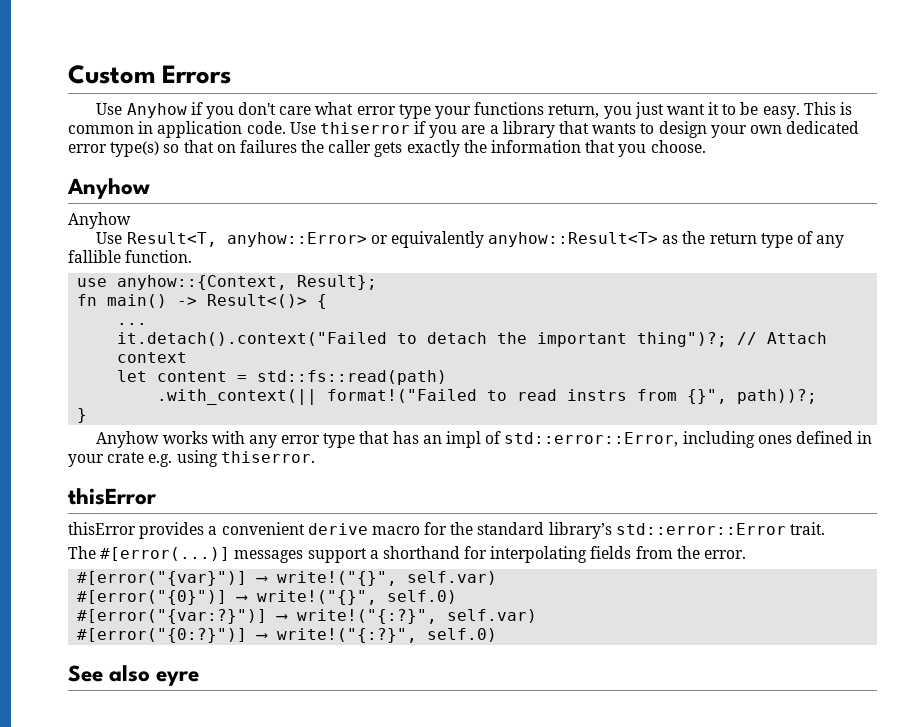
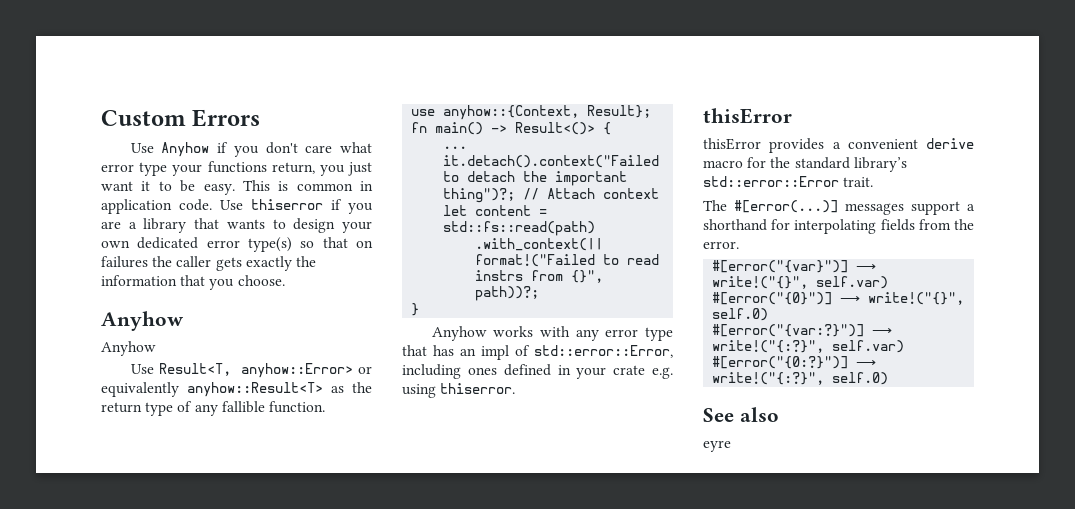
- See also eyre
+ See also
+ eyre

